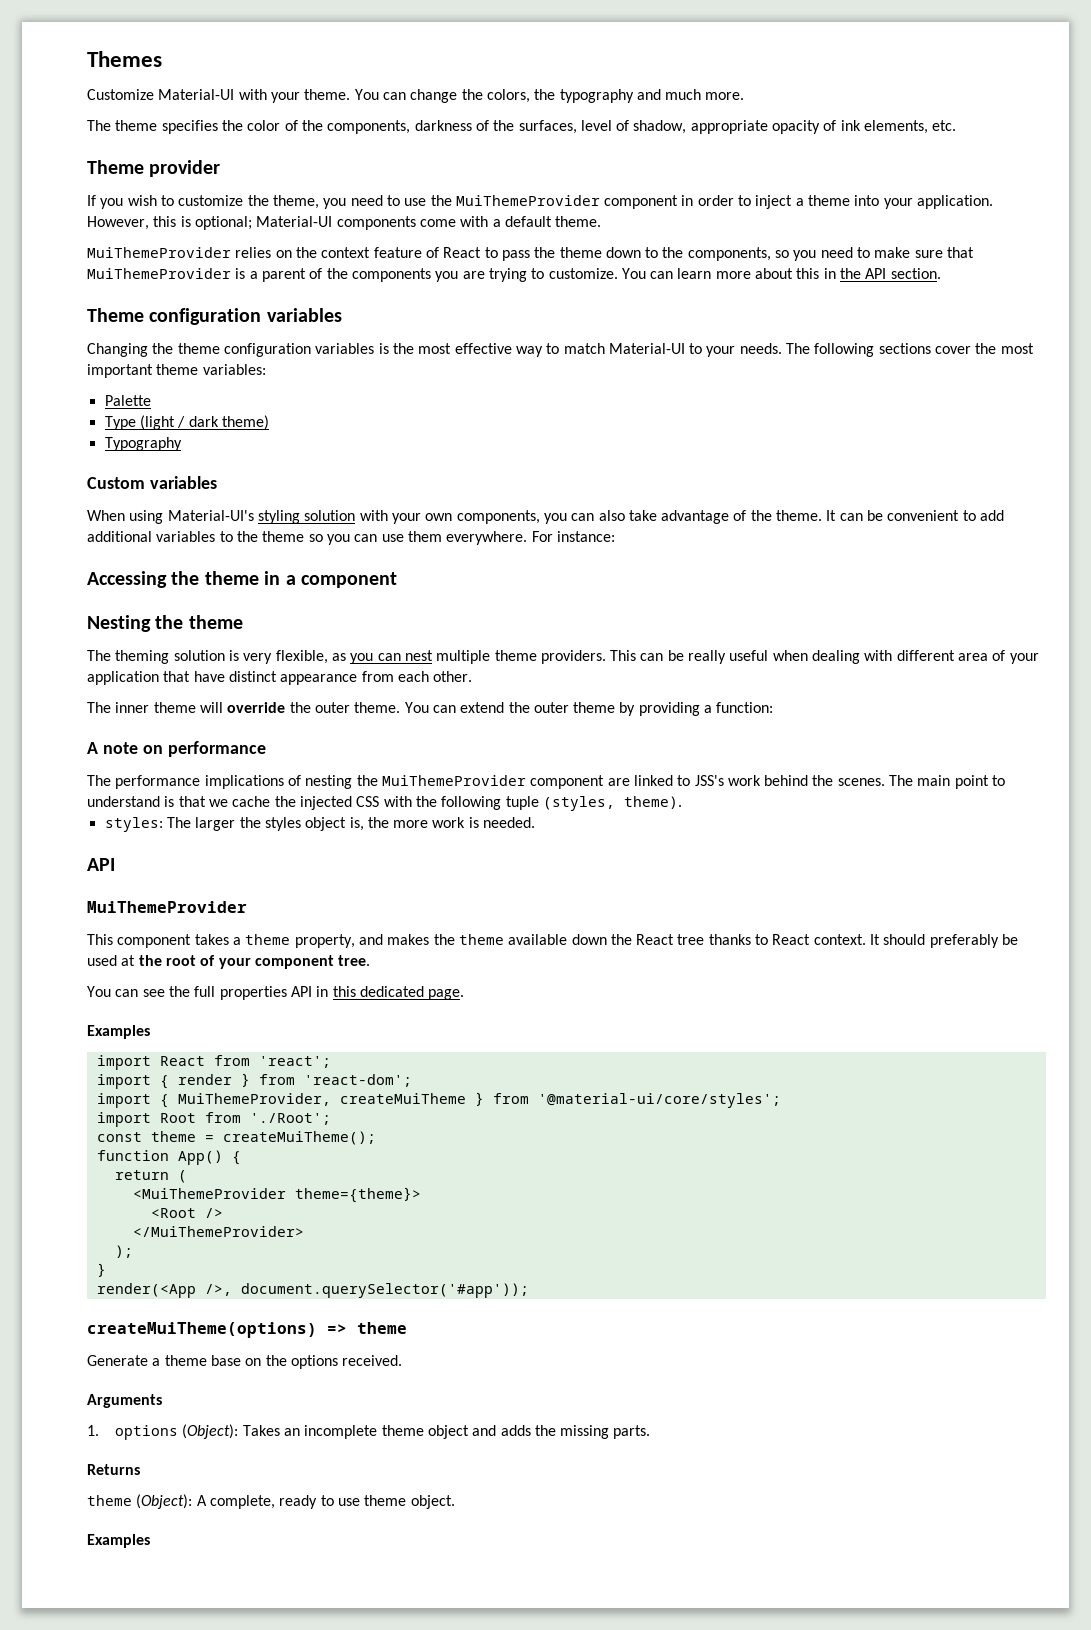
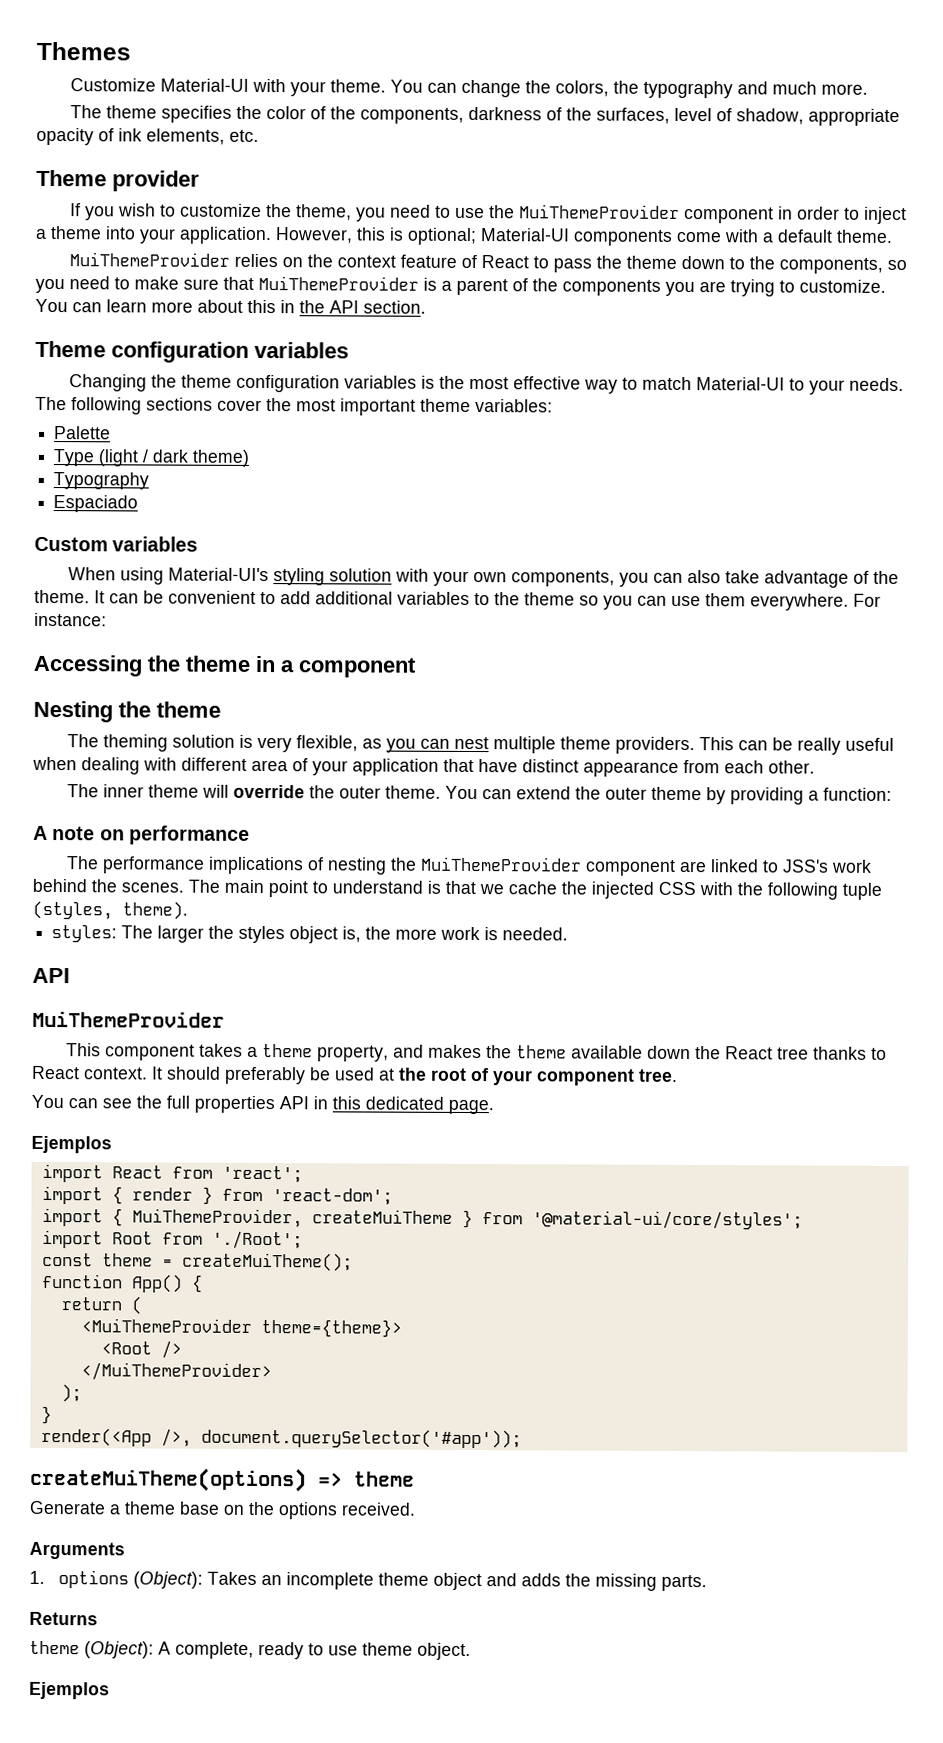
+ Espaciado
  You can see the full properties API in this dedicated page.
- Examples
+ Ejemplos
  theme (Object): A complete, ready to use theme object.
- Examples
+ Ejemplos

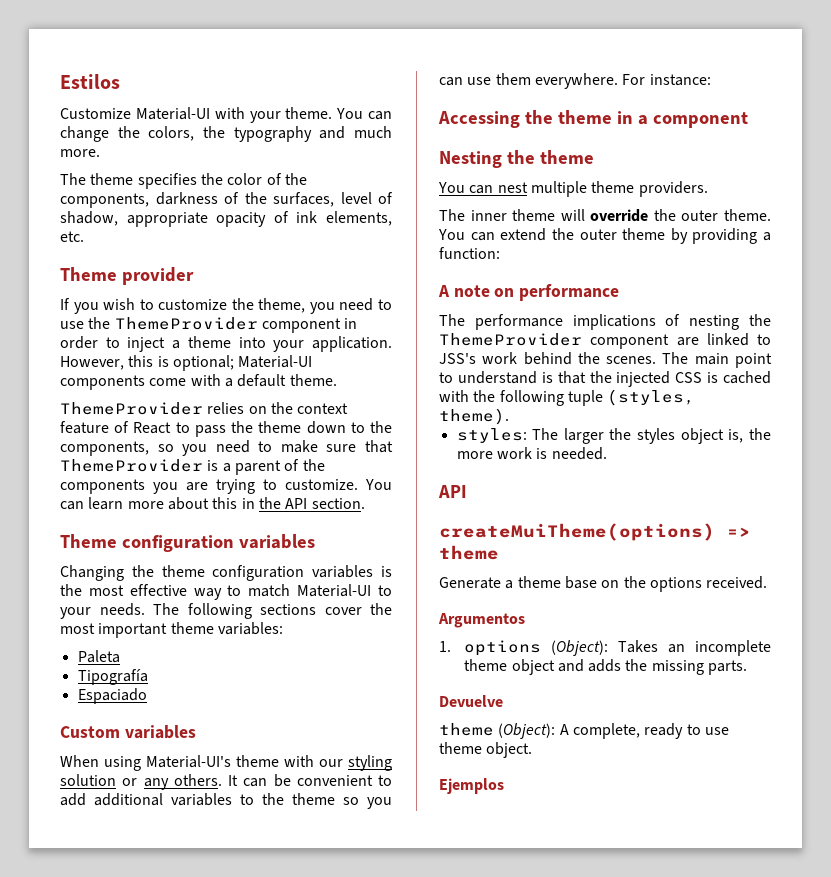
- Themes
+ Estilos
- If you wish to customize the theme, you need to use the MuiThemeProvider component in order to inject a theme into your application.
+ If you wish to customize the theme, you need to use the ThemeProvider component in order to inject a theme into your application.
- MuiThemeProvider relies on the context feature of React to pass the theme down to the components, so you need to make sure that MuiThemeProvider is a parent of the components you are trying to customize.
+ ThemeProvider relies on the context feature of React to pass the theme down to the components, so you need to make sure that ThemeProvider is a parent of the components you are trying to customize.
- Palette
- Type (light / dark theme)
- Typography
+ Paleta
+ Tipografía
- When using Material-UI's styling solution with your own components, you can also take advantage of the theme.
+ When using Material-UI's theme with our styling solution or any others.
- The theming solution is very flexible, as you can nest multiple theme providers. This can be really useful when dealing with different area of your application that have distinct appearance from each other.
+ You can nest multiple theme providers.
- The performance implications of nesting the MuiThemeProvider component are linked to JSS's work behind the scenes.
+ The performance implications of nesting the ThemeProvider component are linked to JSS's work behind the scenes.
- The main point to understand is that we cache the injected CSS with the following tuple (styles, theme).
+ The main point to understand is that the injected CSS is cached with the following tuple (styles, theme).
  styles: The larger the styles object is, the more work is needed.
  API
- MuiThemeProvider
- This component takes a theme property, and makes the theme available down the React tree thanks to React context. It should preferably be used at the root of your component tree.
- You can see the full properties API in this dedicated page.
- Ejemplos
- import React from 'react';
- import { render } from 'react-dom';
- import { MuiThemeProvider, createMuiTheme } from '@material-ui/core/styles';
- import Root from './Root';
- const theme = createMuiTheme();
- function App() {
- return (
- <MuiThemeProvider theme={theme}>
- <Root />
- </MuiThemeProvider>
- );
- }
- render(<App />, document.querySelector('#app'));
- Arguments
+ Argumentos
- Returns
+ Devuelve

